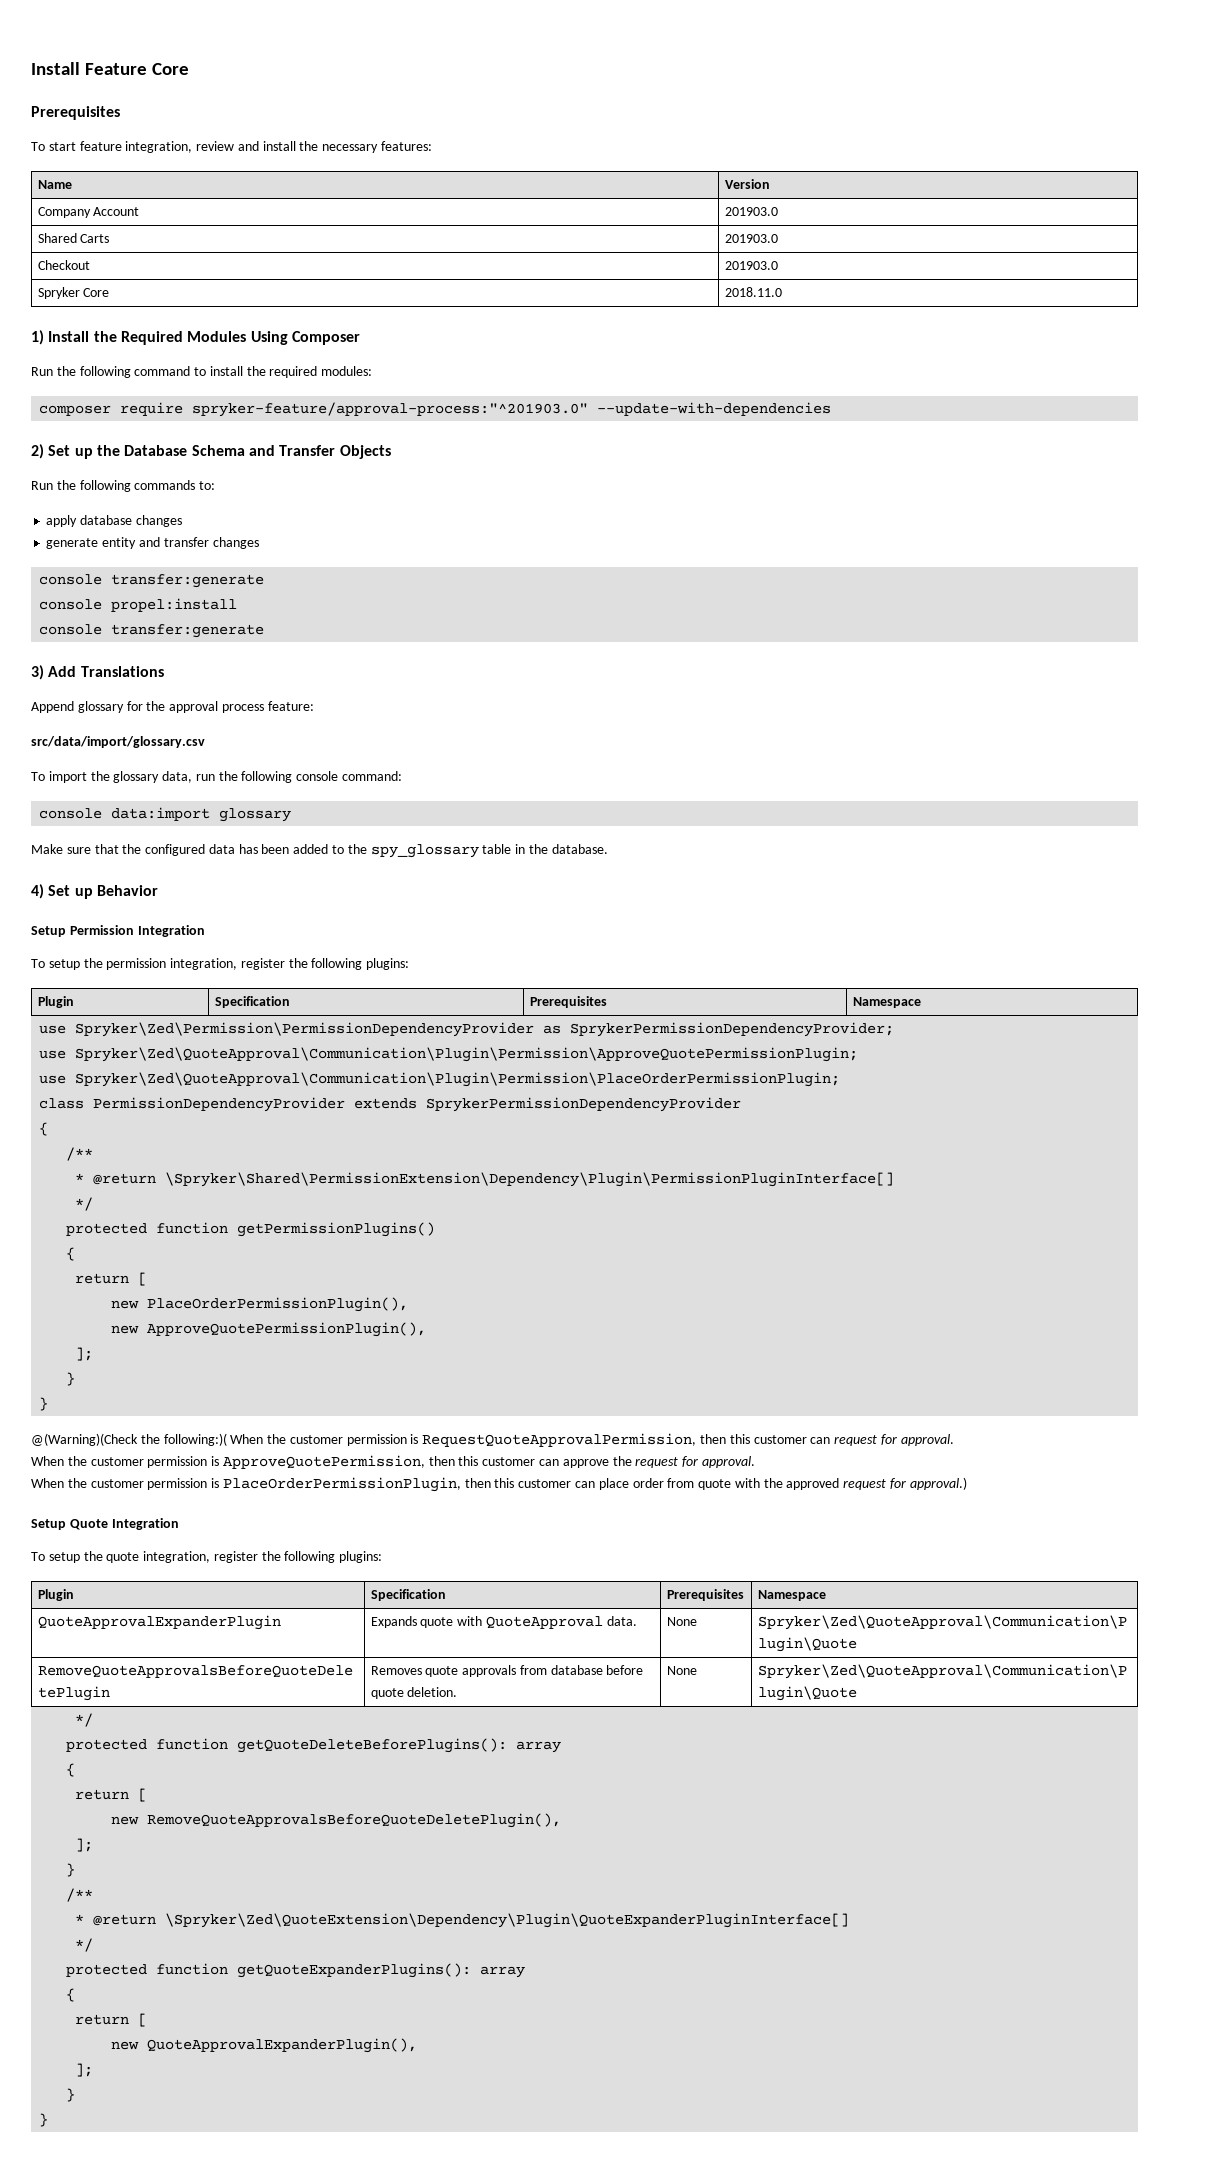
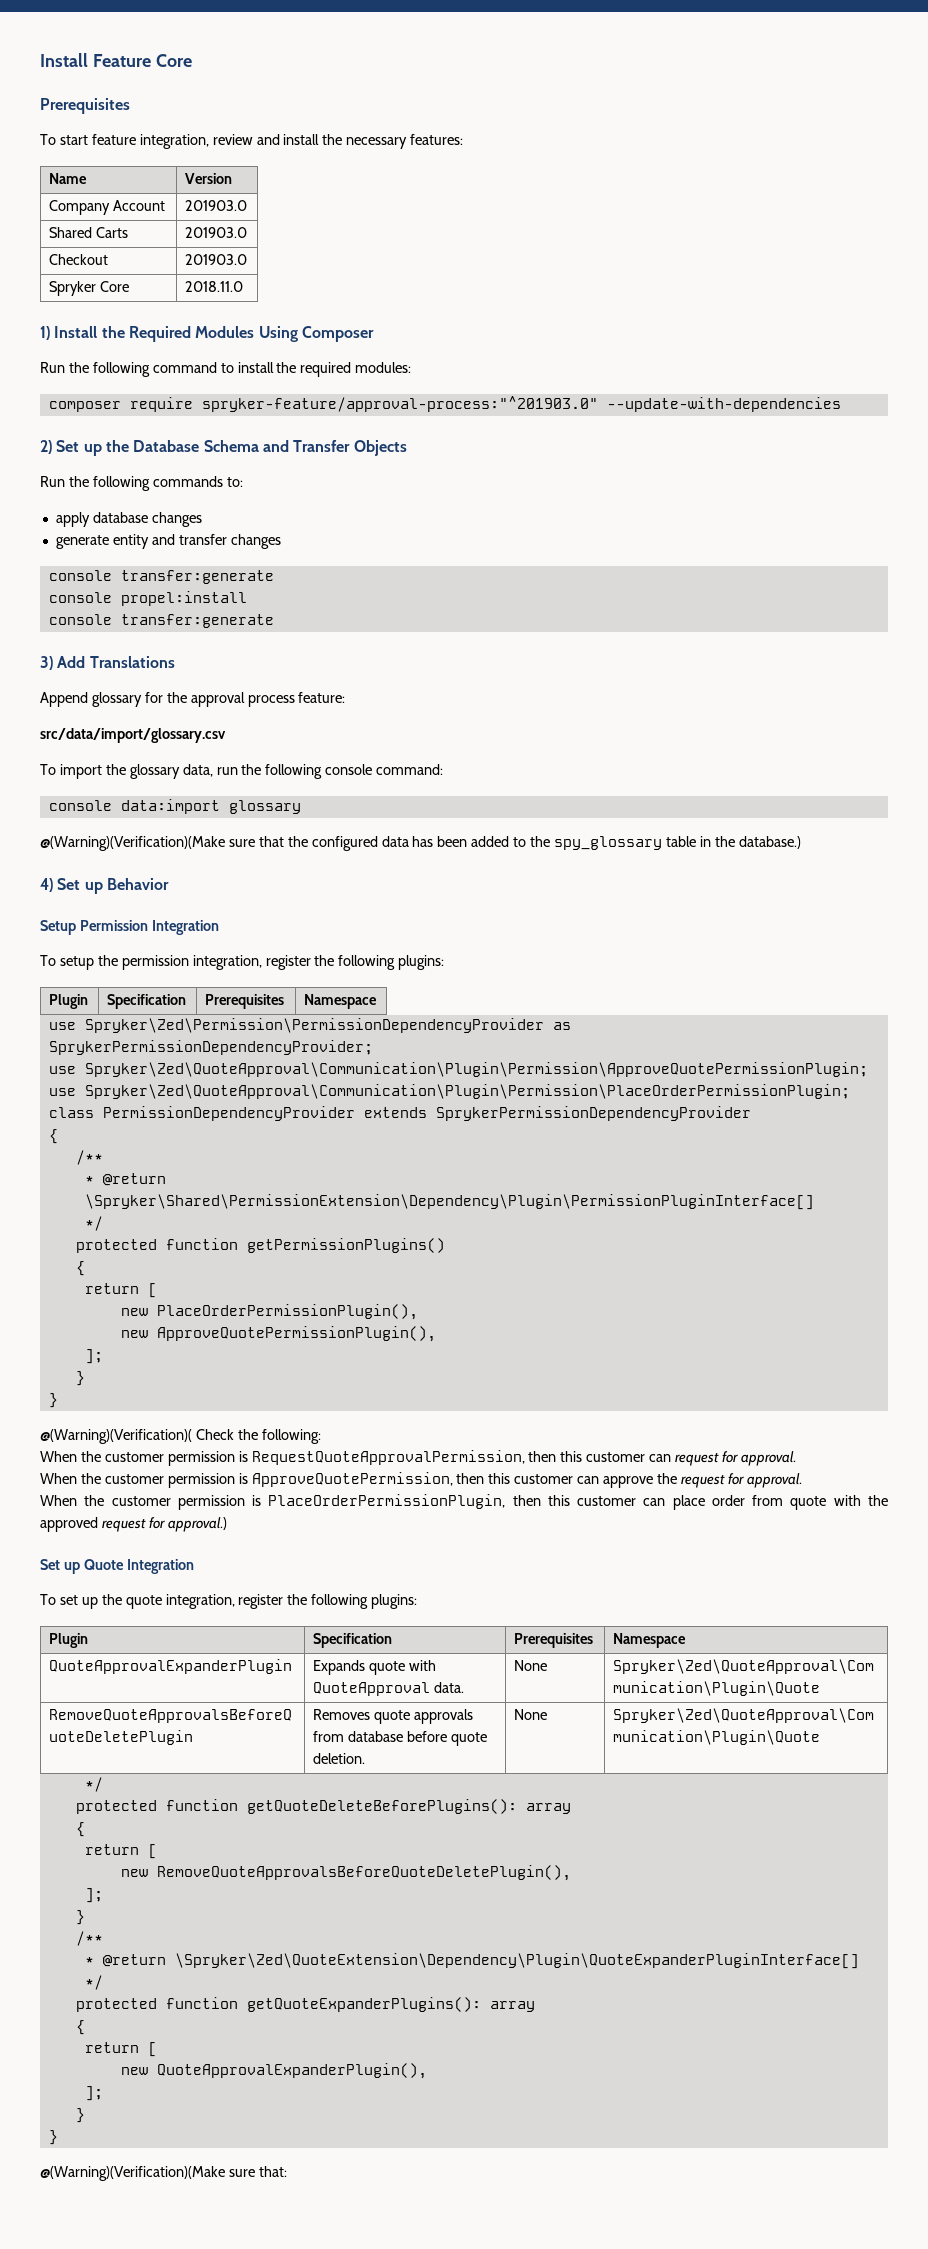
- Make sure that the configured data has been added to the spy_glossary table in the database.
+ @(Warning)(Verification)(Make sure that the configured data has been added to the spy_glossary table in the database.)
- @(Warning)(Check the following:)( When the customer permission is RequestQuoteApprovalPermission, then this customer can request for approval.
+ @(Warning)(Verification)( Check the following:
+ When the customer permission is RequestQuoteApprovalPermission, then this customer can request for approval.
- Setup Quote Integration
+ Set up Quote Integration
- To setup the quote integration, register the following plugins:
+ To set up the quote integration, register the following plugins:
+ @(Warning)(Verification)(Make sure that:

